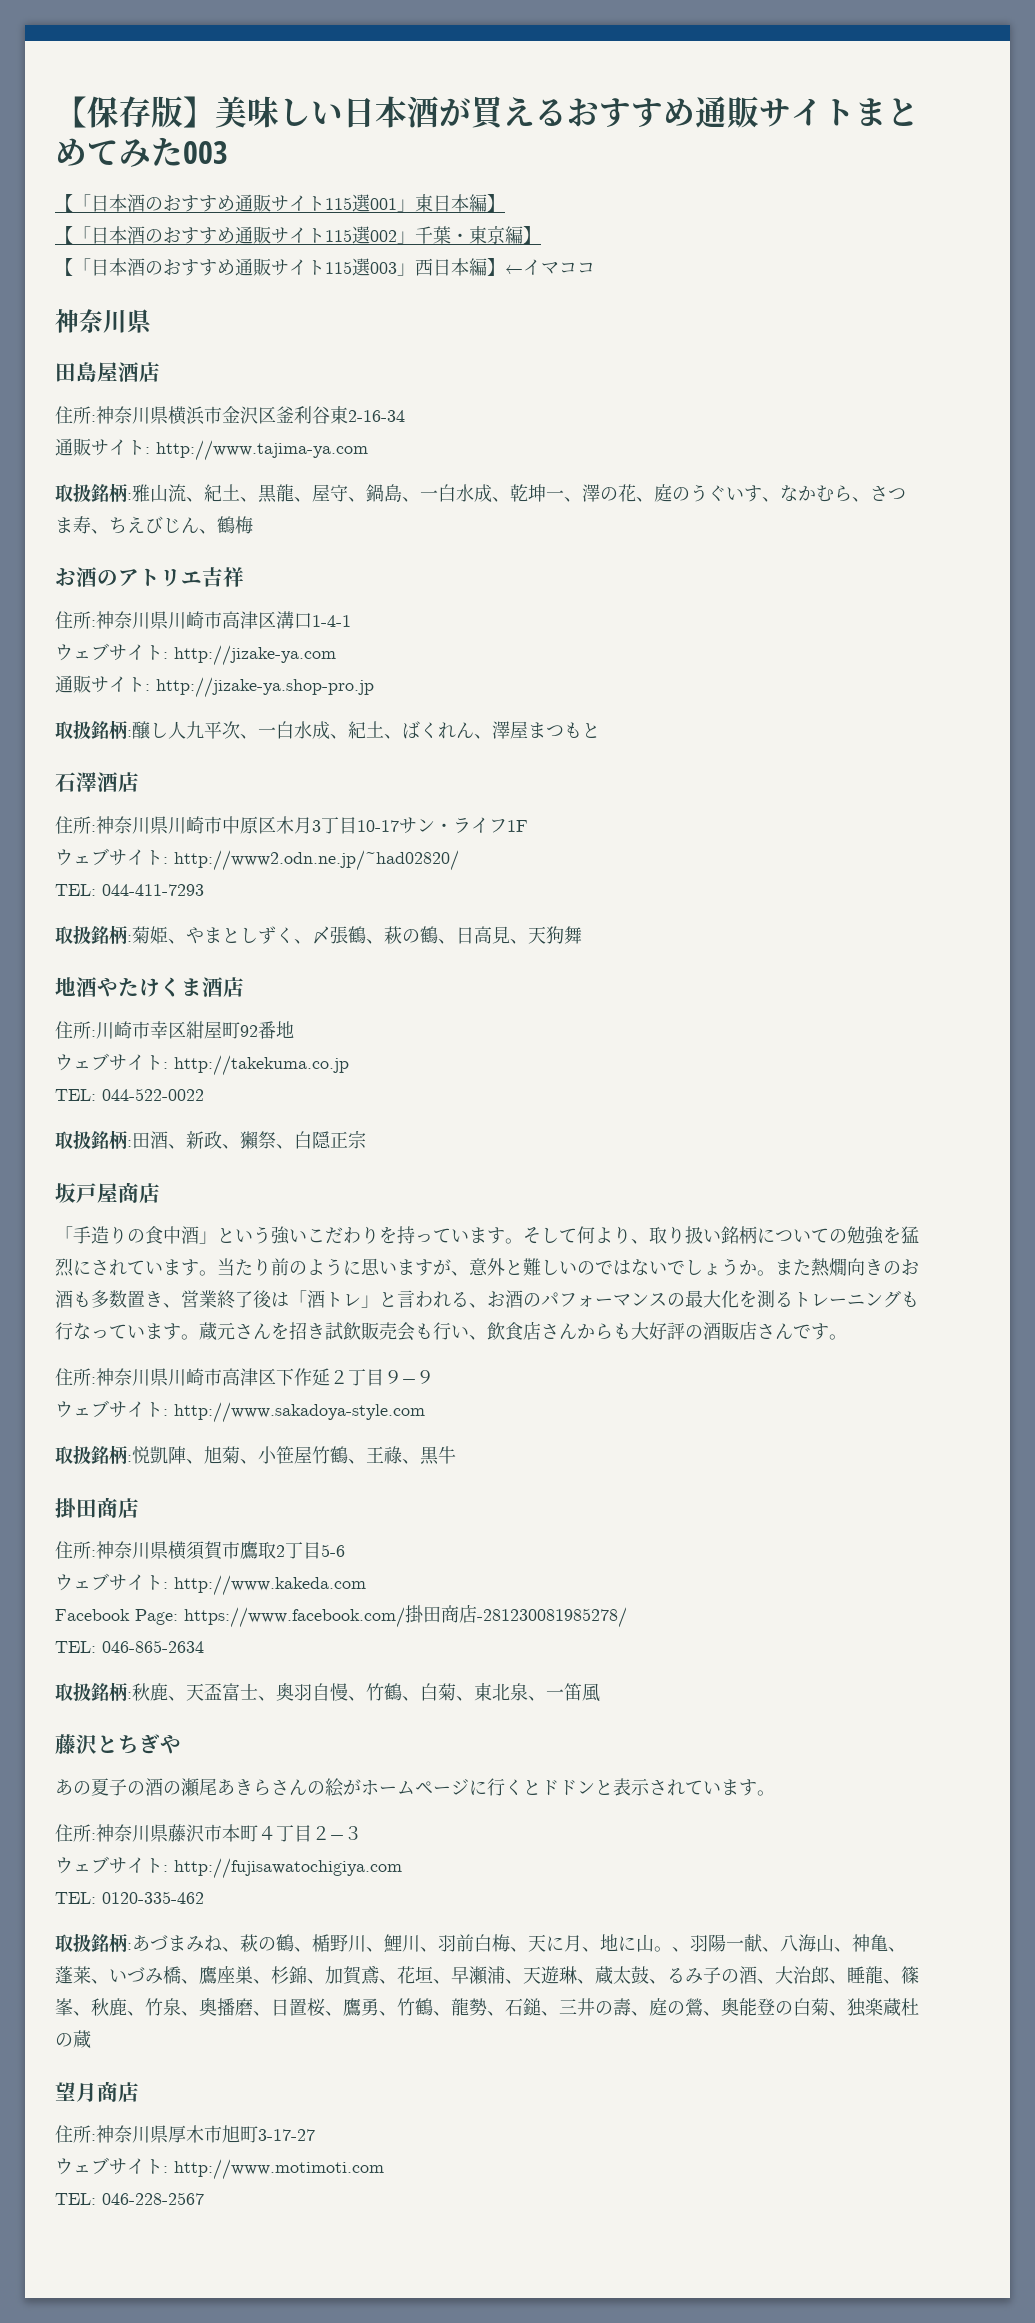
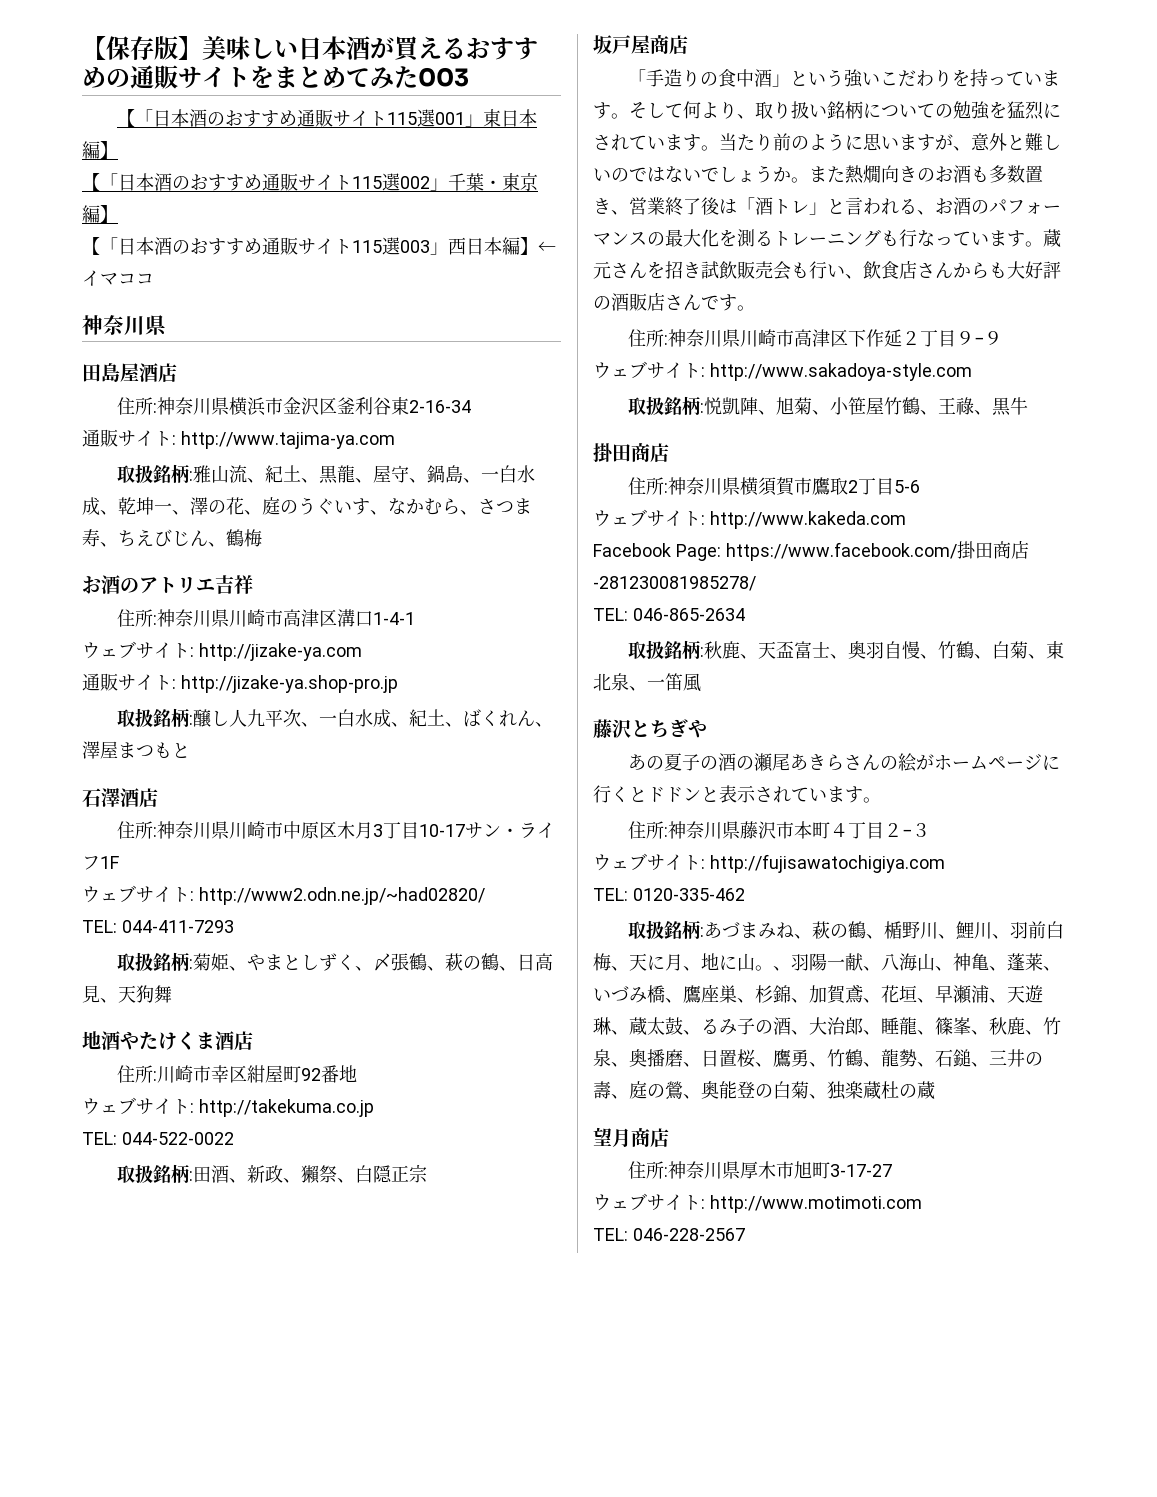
- 【保存版】美味しい日本酒が買えるおすすめ通販サイトまとめてみた003
+ 【保存版】美味しい日本酒が買えるおすすめの通販サイトをまとめてみた003

